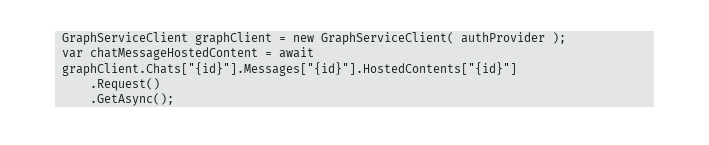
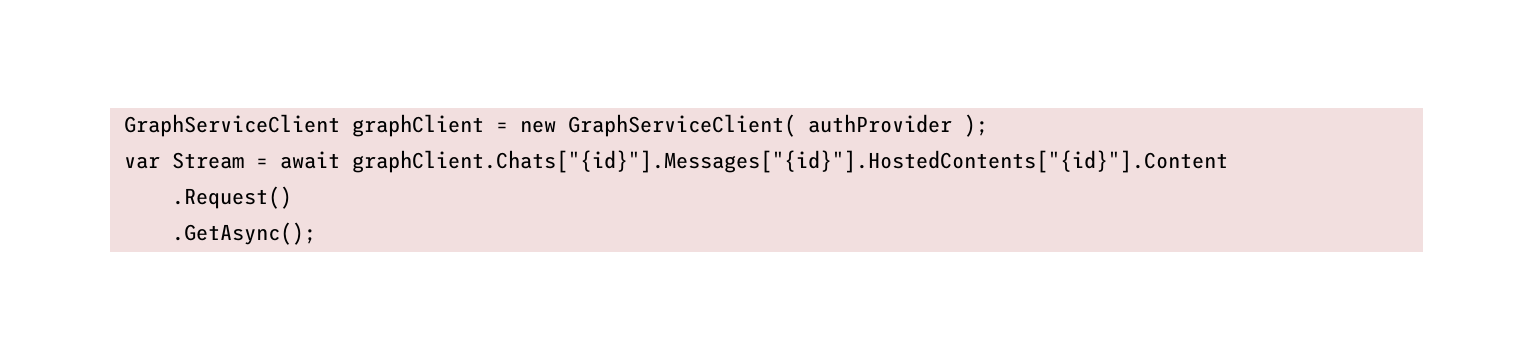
- var chatMessageHostedContent = await graphClient.Chats["{id}"].Messages["{id}"].HostedContents["{id}"]
+ var Stream = await graphClient.Chats["{id}"].Messages["{id}"].HostedContents["{id}"].Content

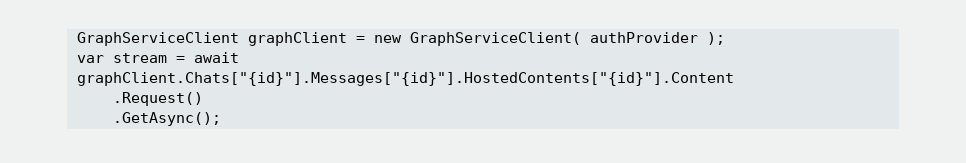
- var Stream = await graphClient.Chats["{id}"].Messages["{id}"].HostedContents["{id}"].Content
+ var stream = await graphClient.Chats["{id}"].Messages["{id}"].HostedContents["{id}"].Content

